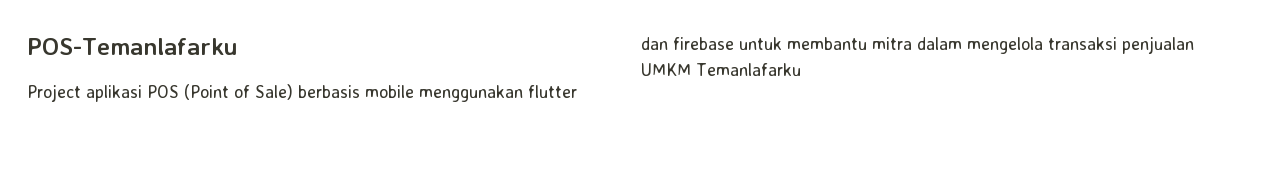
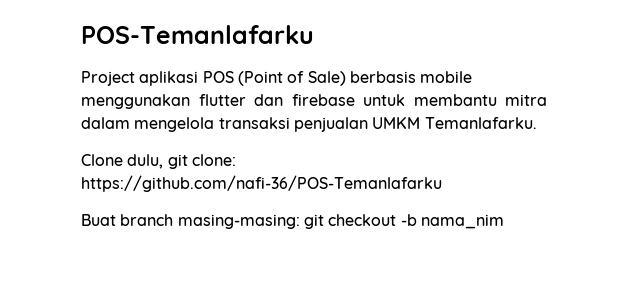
- Project aplikasi POS (Point of Sale) berbasis mobile menggunakan flutter dan firebase untuk membantu mitra dalam mengelola transaksi penjualan UMKM Temanlafarku
+ Project aplikasi POS (Point of Sale) berbasis mobile menggunakan flutter dan firebase untuk membantu mitra dalam mengelola transaksi penjualan UMKM Temanlafarku.
+ Clone dulu, git clone: https://github.com/nafi-36/POS-Temanlafarku
+ Buat branch masing-masing: git checkout -b nama_nim

